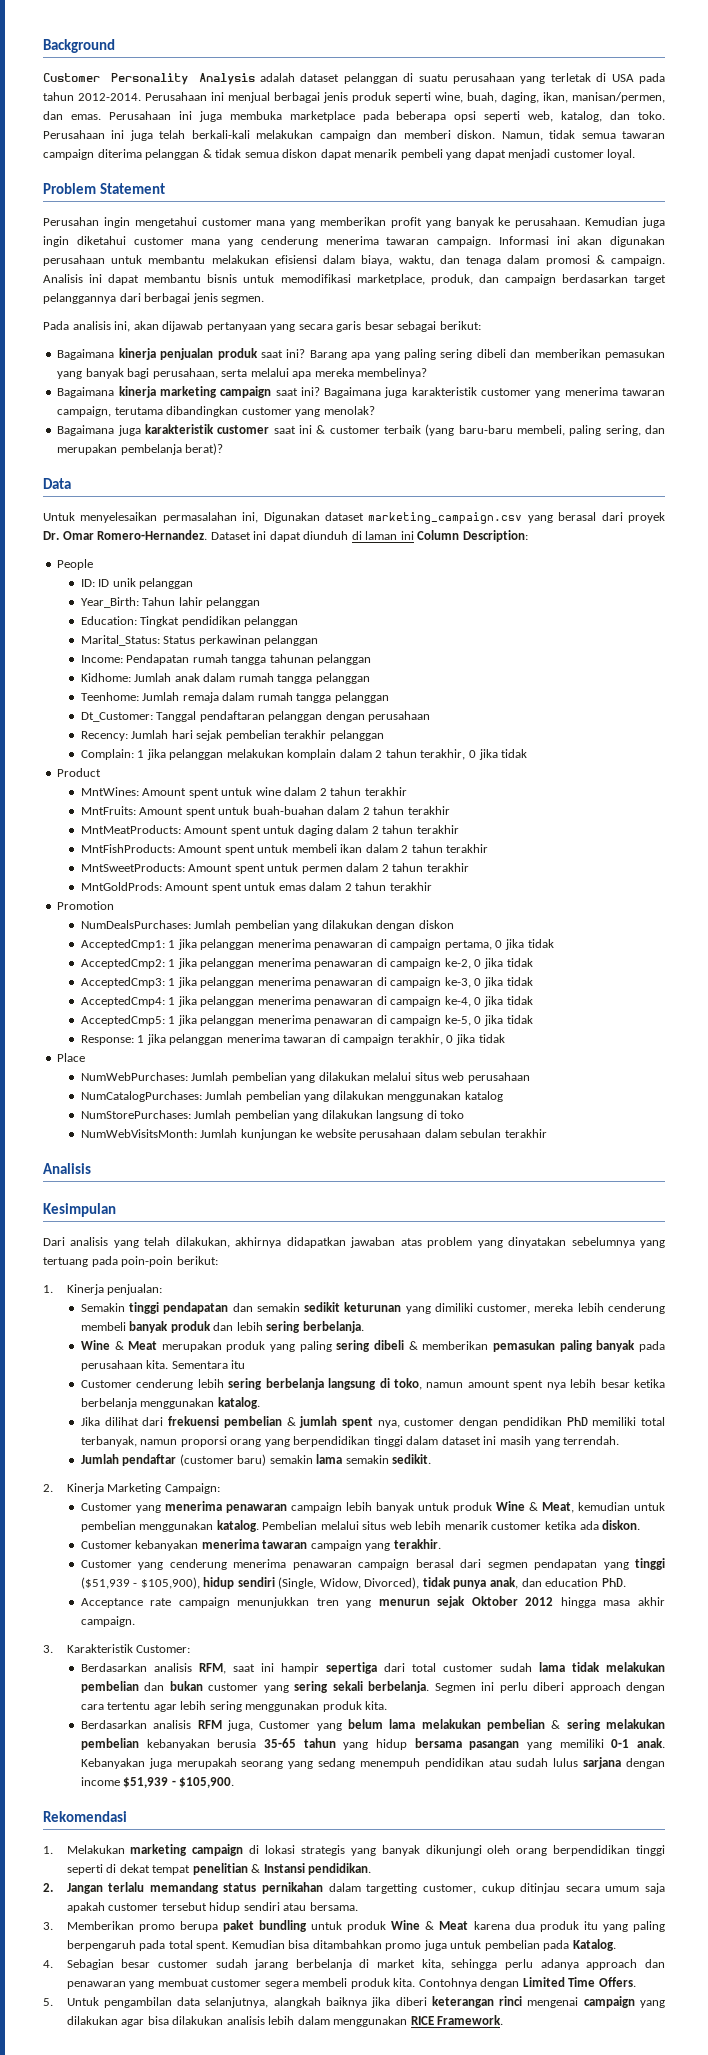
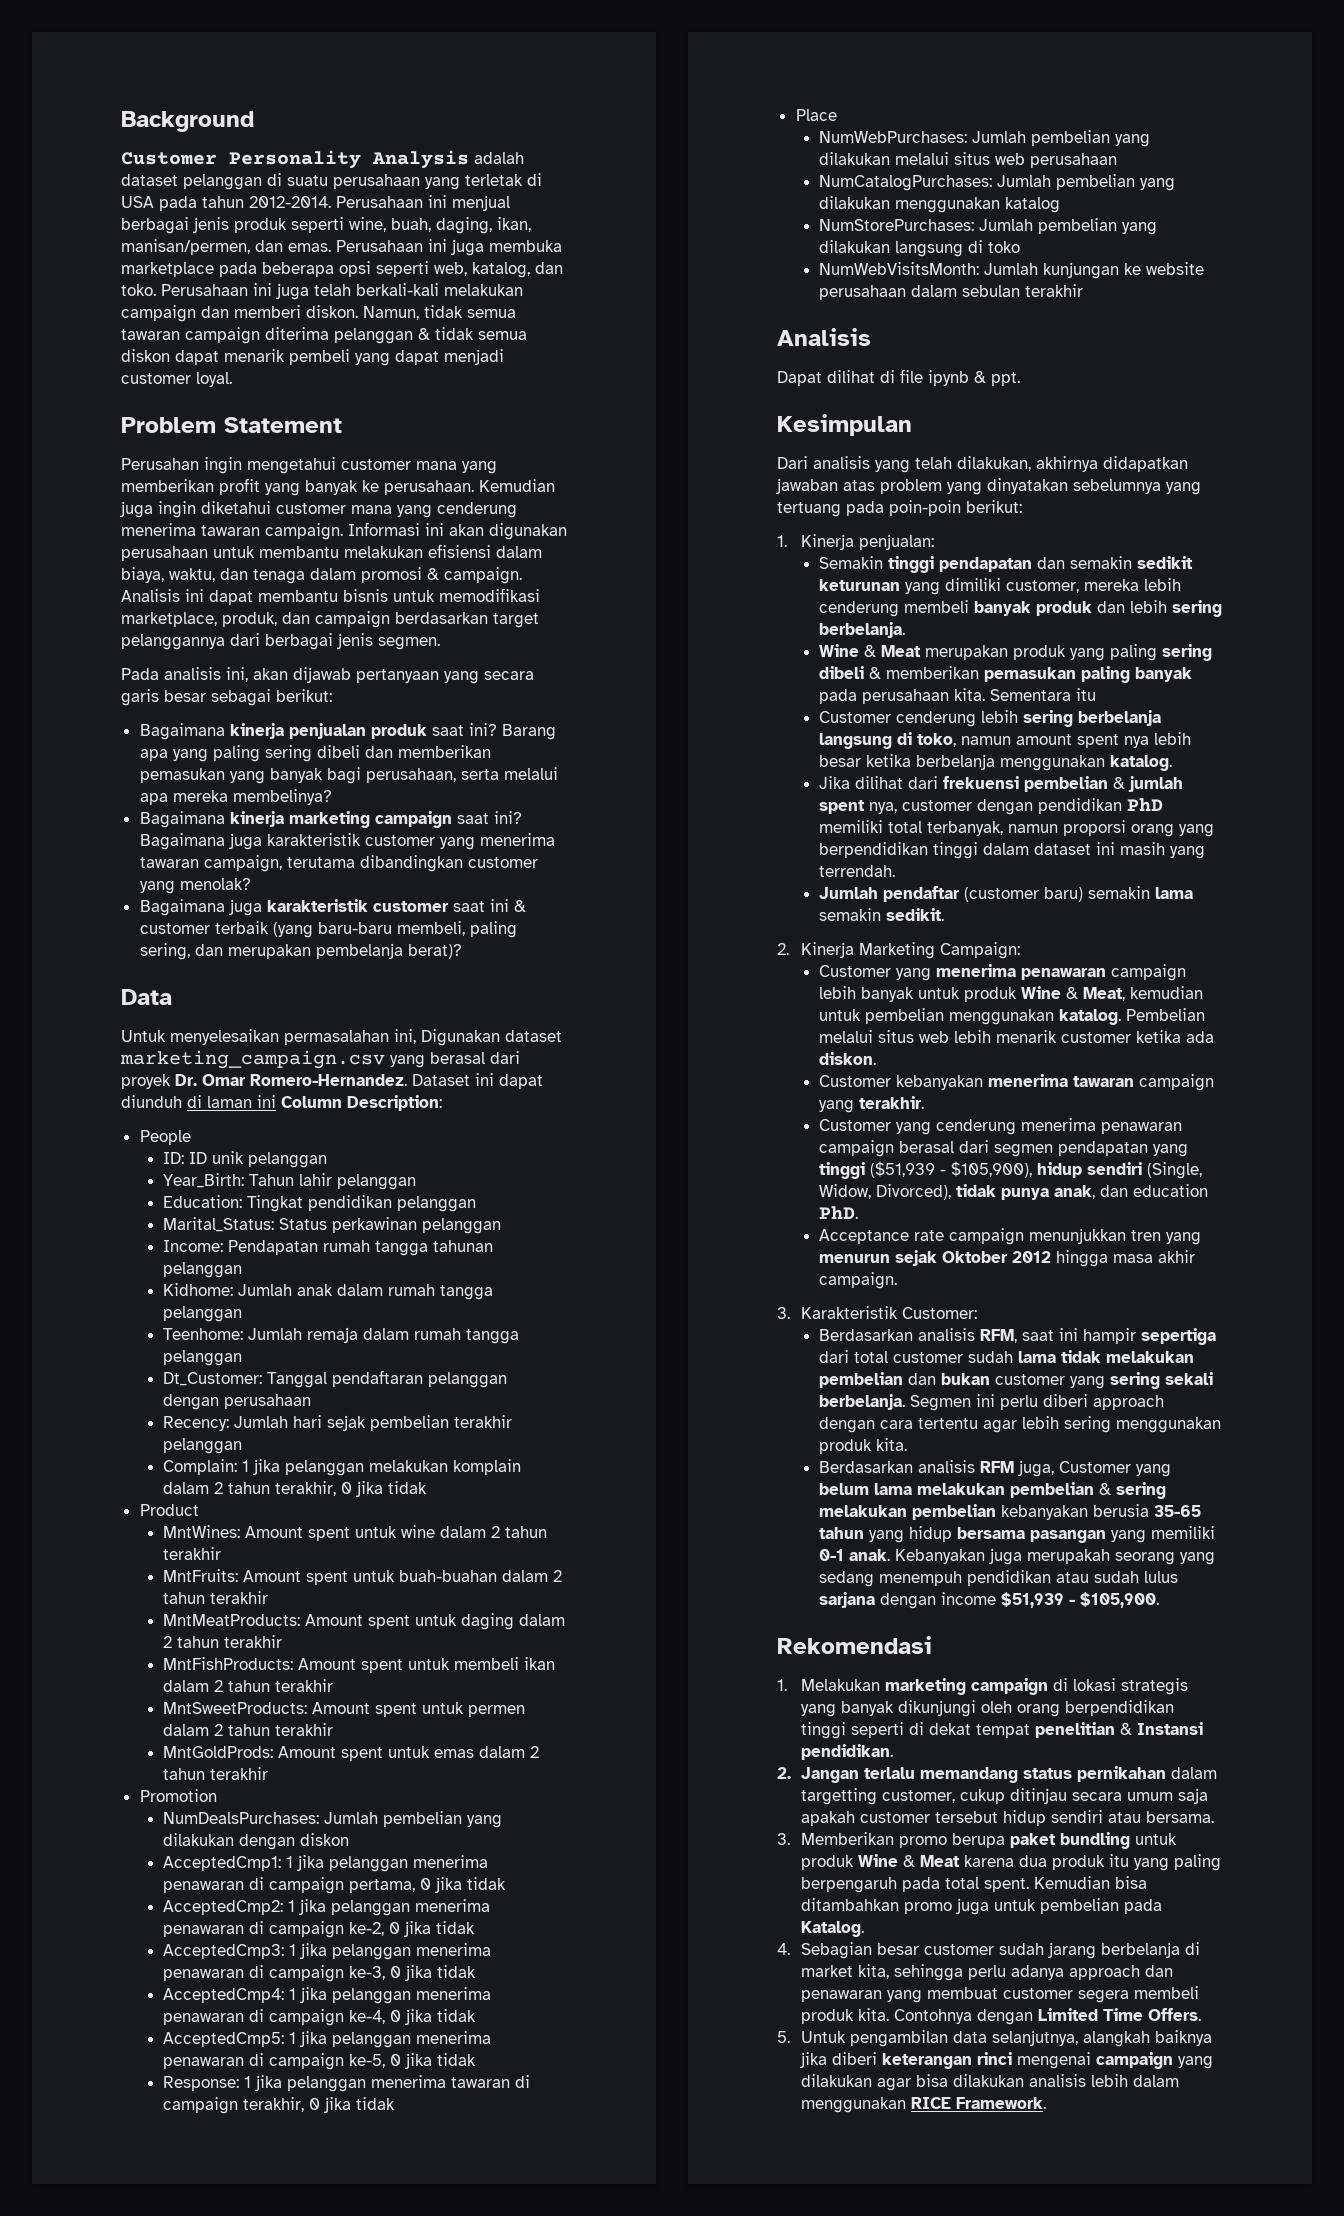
+ Dapat dilihat di file ipynb & ppt.

